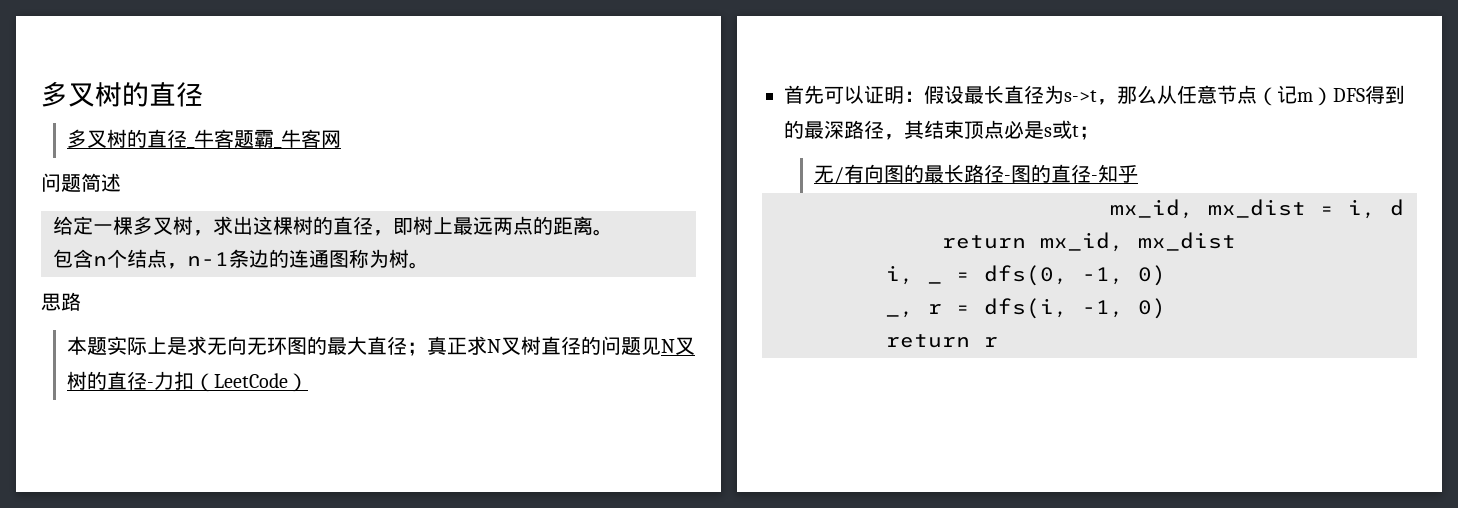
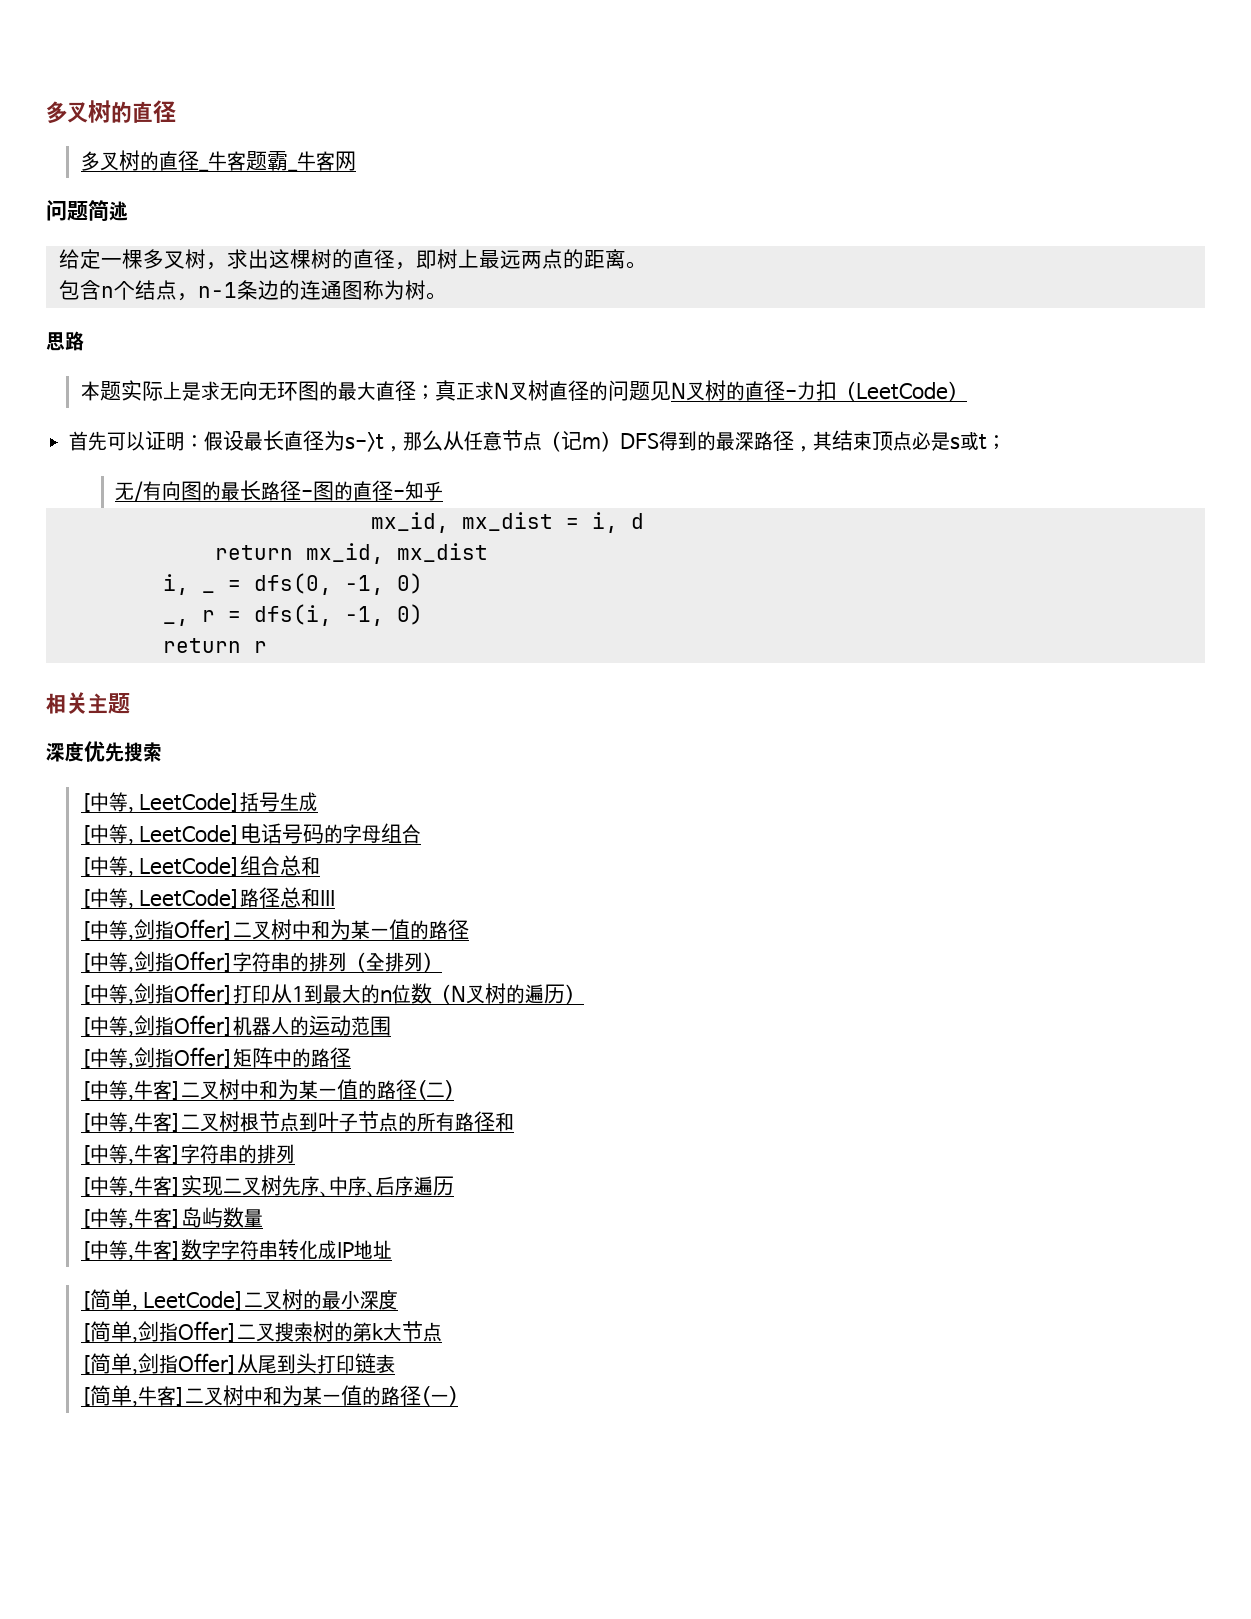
+ 相关主题
+ 深度优先搜索
+ [中等, LeetCode]括号生成
+ [中等, LeetCode]电话号码的字母组合
+ [中等, LeetCode]组合总和
+ [中等, LeetCode]路径总和III
+ [中等,剑指Offer]二叉树中和为某一值的路径
+ [中等,剑指Offer]字符串的排列（全排列）
+ [中等,剑指Offer]打印从1到最大的n位数（N叉树的遍历）
+ [中等,剑指Offer]机器人的运动范围
+ [中等,剑指Offer]矩阵中的路径
+ [中等,牛客]二叉树中和为某一值的路径(二)
+ [中等,牛客]二叉树根节点到叶子节点的所有路径和
+ [中等,牛客]字符串的排列
+ [中等,牛客]实现二叉树先序、中序、后序遍历
+ [中等,牛客]岛屿数量
+ [中等,牛客]数字字符串转化成IP地址
+ [简单, LeetCode]二叉树的最小深度
+ [简单,剑指Offer]二叉搜索树的第k大节点
+ [简单,剑指Offer]从尾到头打印链表
+ [简单,牛客]二叉树中和为某一值的路径(一)

